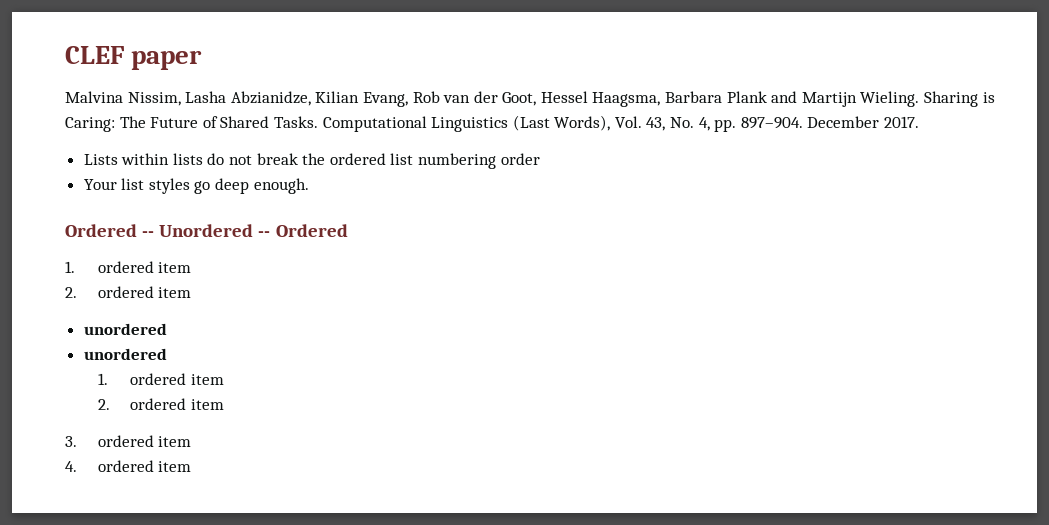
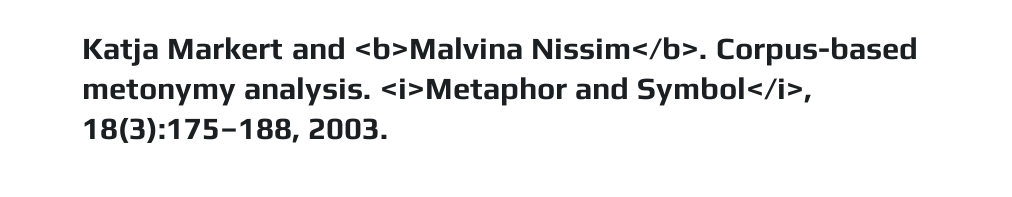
- CLEF paper
- Malvina Nissim, Lasha Abzianidze, Kilian Evang, Rob van der Goot, Hessel Haagsma, Barbara Plank and Martijn Wieling. Sharing is Caring: The Future of Shared Tasks. Computational Linguistics (Last Words), Vol. 43, No. 4, pp. 897–904. December 2017.
- Lists within lists do not break the ordered list numbering order
- Your list styles go deep enough.
- Ordered -- Unordered -- Ordered
- 1. ordered item
- 2. ordered item
- unordered
- unordered
- 1. ordered item
- 2. ordered item
- 3. ordered item
- 4. ordered item
+ Katja Markert and <b>Malvina Nissim</b>. Corpus-based metonymy analysis. <i>Metaphor and Symbol</i>, 18(3):175–188, 2003.

